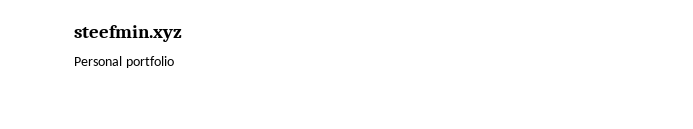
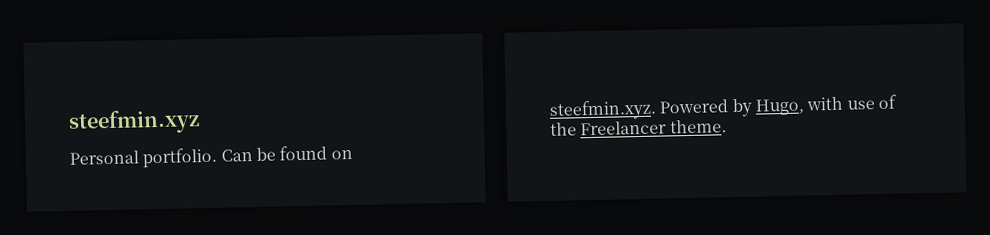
- Personal portfolio
+ Personal portfolio. Can be found on steefmin.xyz. Powered by Hugo, with use of the Freelancer theme.

